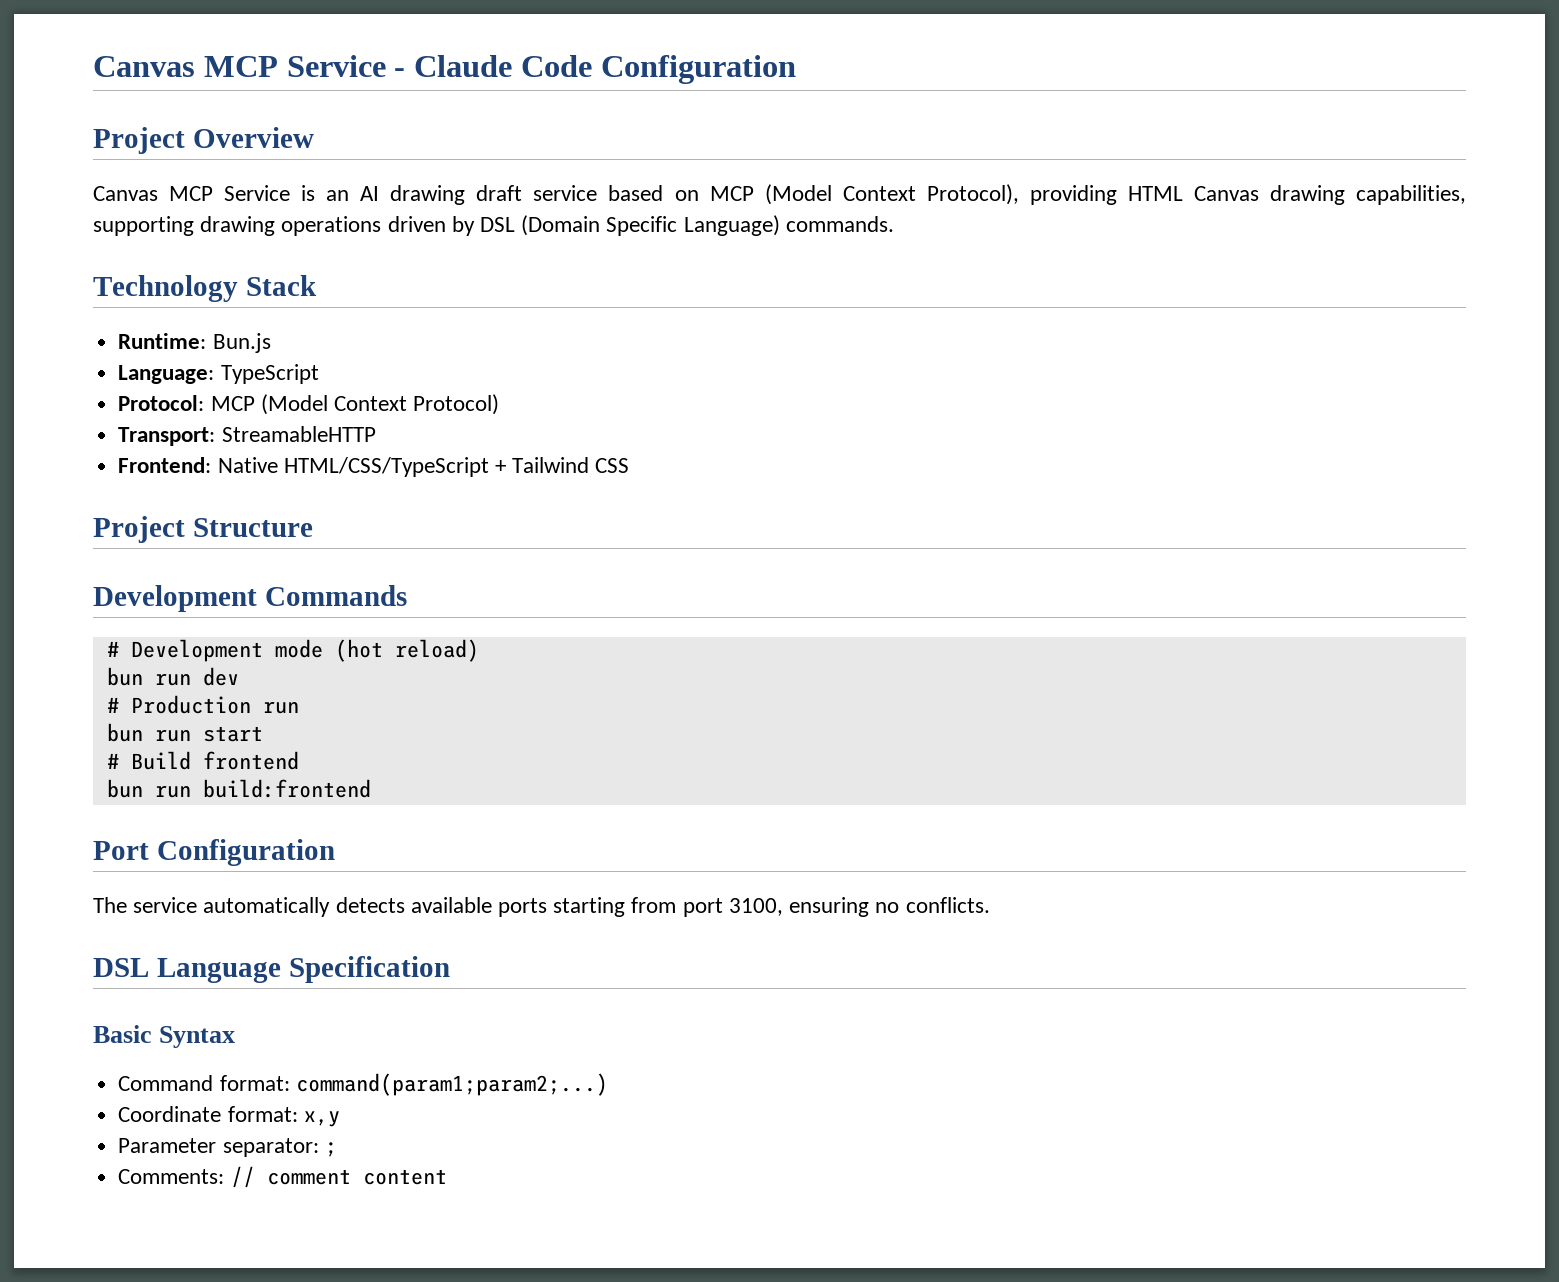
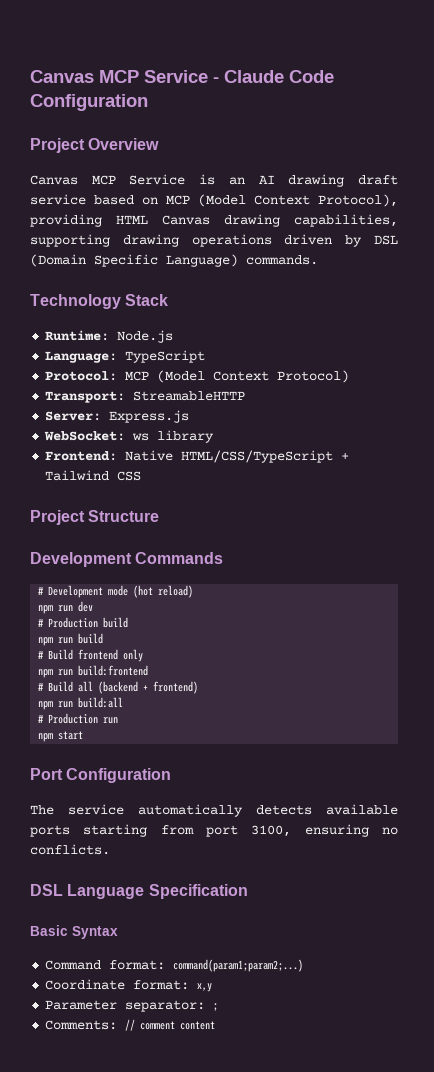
- Runtime: Bun.js
+ Runtime: Node.js
+ Server: Express.js
+ WebSocket: ws library
- bun run dev
+ npm run dev
- # Production run
- bun run start
+ # Production build
+ npm run build
- # Build frontend
- bun run build:frontend
+ # Build frontend only
+ npm run build:frontend
+ # Build all (backend + frontend)
+ npm run build:all
+ # Production run
+ npm start

